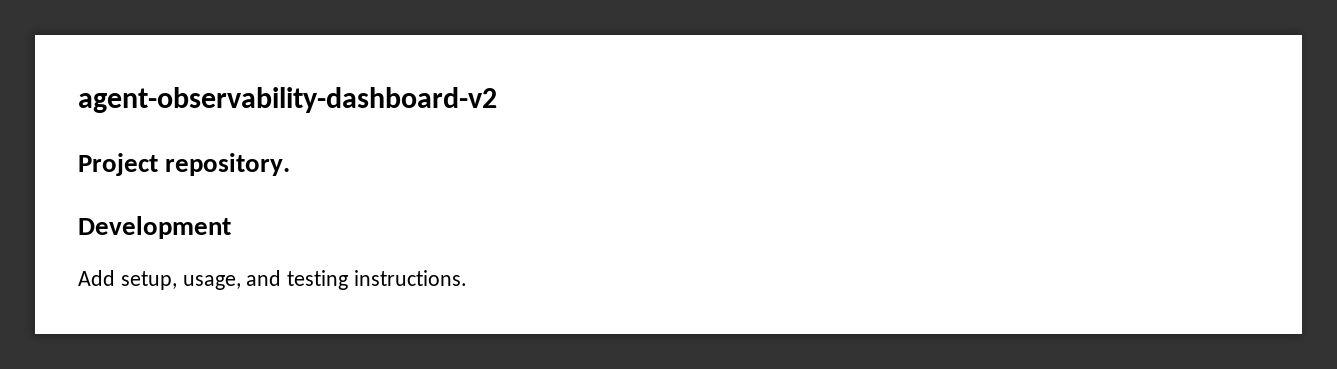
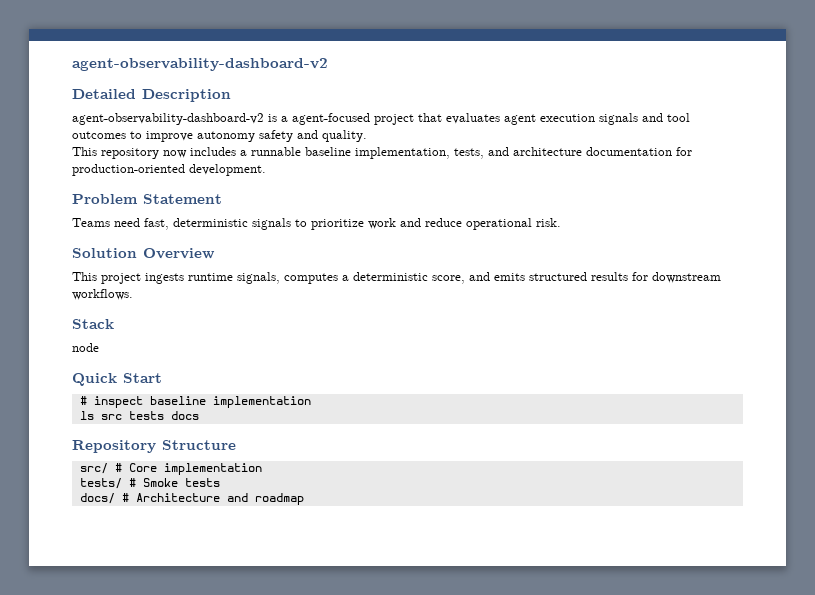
- Project repository.
- Development
- Add setup, usage, and testing instructions.
+ Detailed Description
+ agent-observability-dashboard-v2 is a agent-focused project that evaluates agent execution signals and tool outcomes to improve autonomy safety and quality.
+ This repository now includes a runnable baseline implementation, tests, and architecture documentation for production-oriented development.
+ Problem Statement
+ Teams need fast, deterministic signals to prioritize work and reduce operational risk.
+ Solution Overview
+ This project ingests runtime signals, computes a deterministic score, and emits structured results for downstream workflows.
+ Stack
+ node
+ Quick Start
+ # inspect baseline implementation
+ ls src tests docs
+ Repository Structure
+ src/ # Core implementation
+ tests/ # Smoke tests
+ docs/ # Architecture and roadmap

